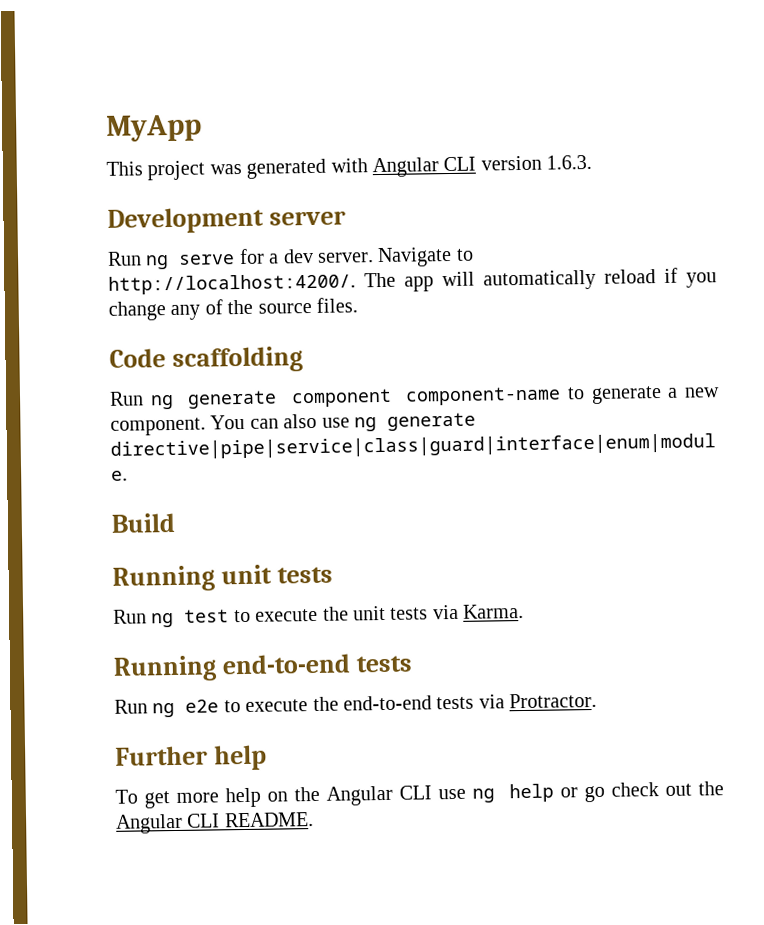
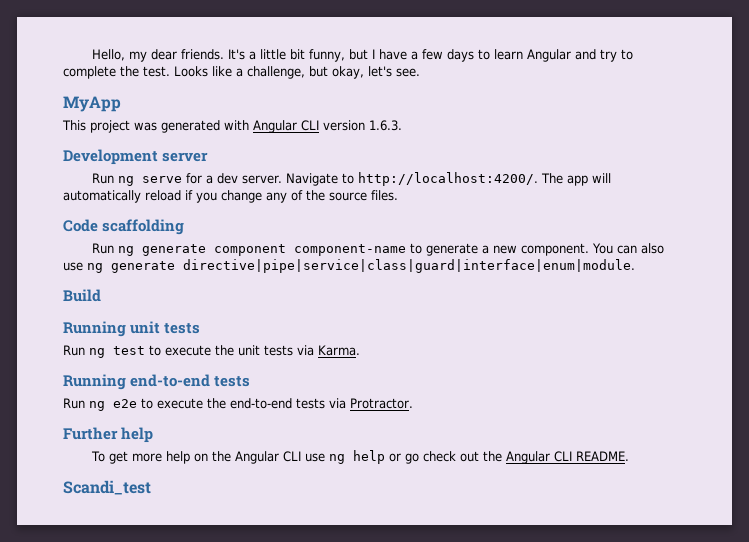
+ Hello, my dear friends. It's a little bit funny, but I have a few days to learn Angular and try to complete the test. Looks like a challenge, but okay, let's see.
+ Scandi_test

